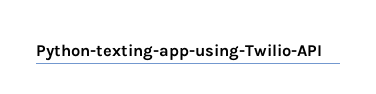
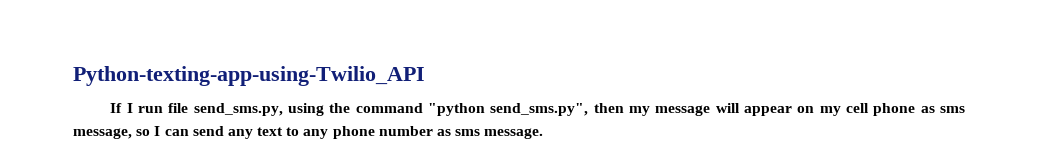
- Python-texting-app-using-Twilio-API
+ Python-texting-app-using-Twilio_API
+ If I run file send_sms.py, using the command "python send_sms.py", then my message will appear on my cell phone as sms message, so I can send any text to any phone number as sms message.

